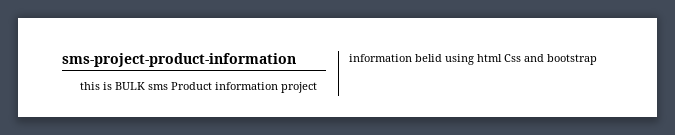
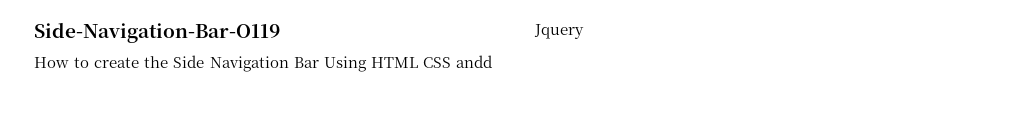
- sms-project-product-information
- this is BULK sms Product information project information belid using html Css and bootstrap
+ Side-Navigation-Bar-O119
+ How to create the Side Navigation Bar Using HTML CSS andd Jquery

